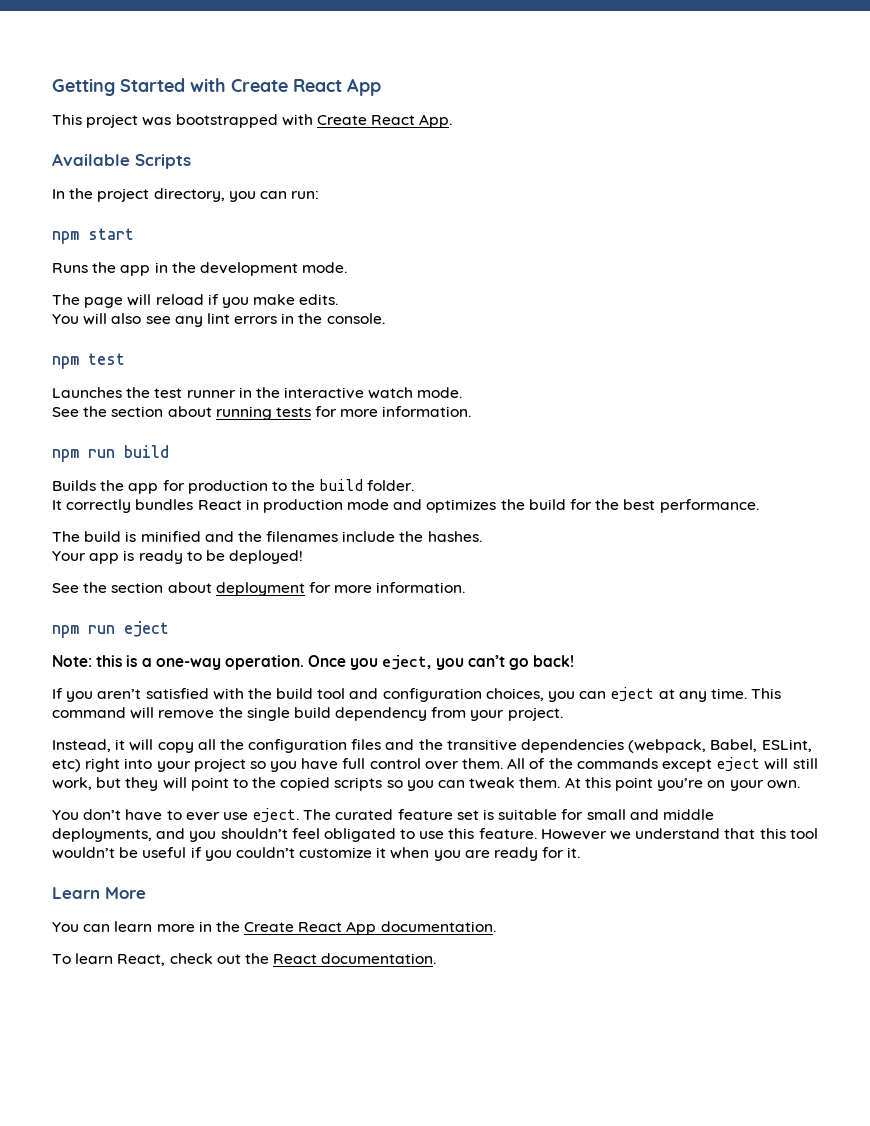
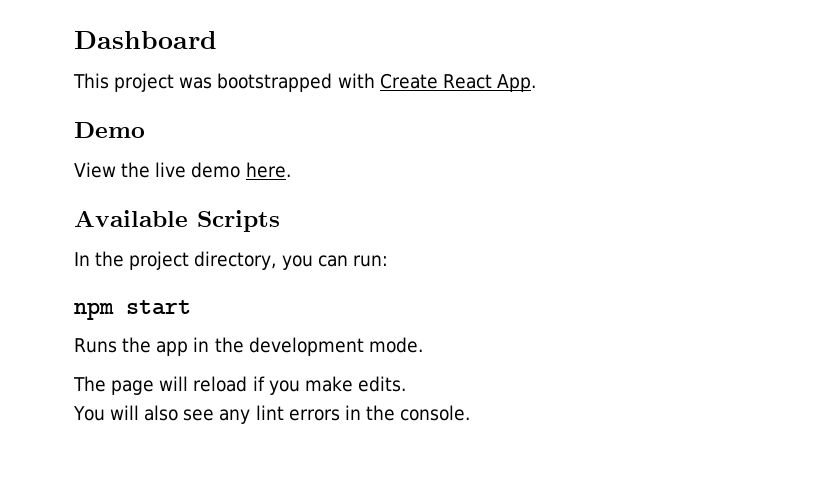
- Getting Started with Create React App
+ Dashboard
+ Demo
+ View the live demo here.
- npm test
- Launches the test runner in the interactive watch mode.
- See the section about running tests for more information.
- npm run build
- Builds the app for production to the build folder.
- It correctly bundles React in production mode and optimizes the build for the best performance.
- The build is minified and the filenames include the hashes.
- Your app is ready to be deployed!
- See the section about deployment for more information.
- npm run eject
- Note: this is a one-way operation. Once you eject, you can’t go back!
- If you aren’t satisfied with the build tool and configuration choices, you can eject at any time. This command will remove the single build dependency from your project.
- Instead, it will copy all the configuration files and the transitive dependencies (webpack, Babel, ESLint, etc) right into your project so you have full control over them. All of the commands except eject will still work, but they will point to the copied scripts so you can tweak them. At this point you’re on your own.
- You don’t have to ever use eject. The curated feature set is suitable for small and middle deployments, and you shouldn’t feel obligated to use this feature. However we understand that this tool wouldn’t be useful if you couldn’t customize it when you are ready for it.
- Learn More
- You can learn more in the Create React App documentation.
- To learn React, check out the React documentation.

